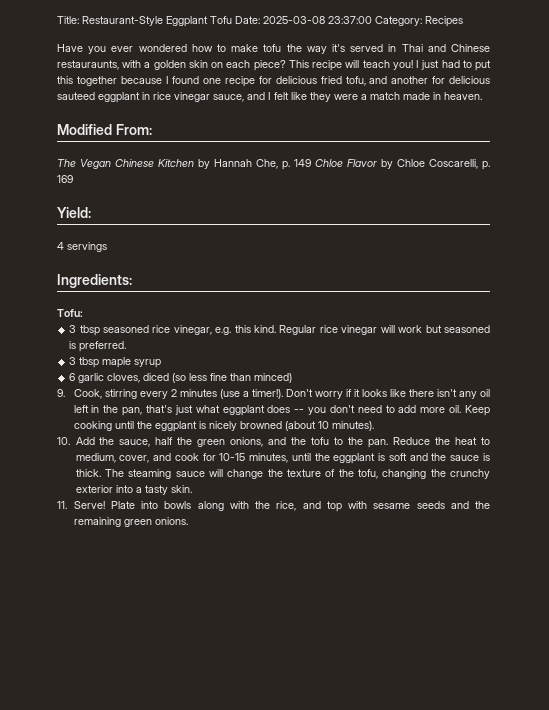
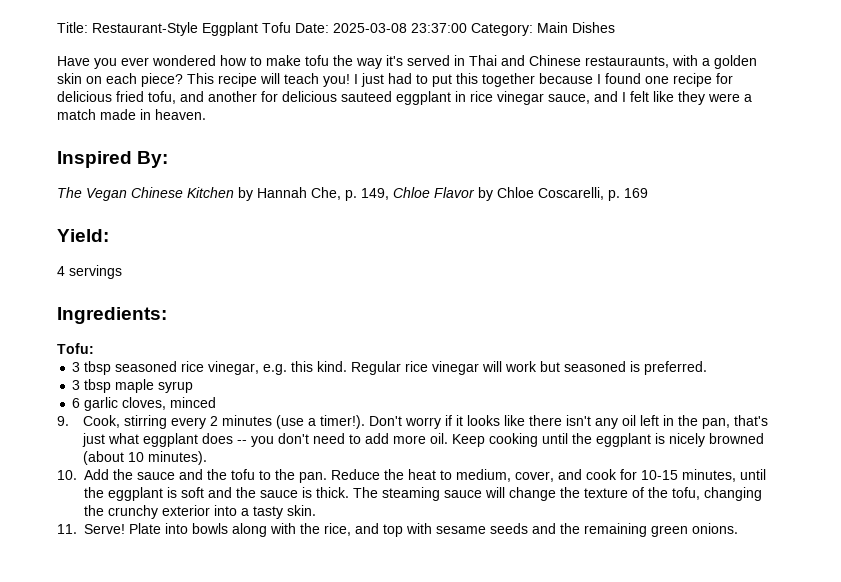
- Title: Restaurant-Style Eggplant Tofu Date: 2025-03-08 23:37:00 Category: Recipes
+ Title: Restaurant-Style Eggplant Tofu Date: 2025-03-08 23:37:00 Category: Main Dishes
- Modified From:
+ Inspired By:
- The Vegan Chinese Kitchen by Hannah Che, p. 149 Chloe Flavor by Chloe Coscarelli, p. 169
+ The Vegan Chinese Kitchen by Hannah Che, p. 149, Chloe Flavor by Chloe Coscarelli, p. 169
- 6 garlic cloves, diced (so less fine than minced)
+ 6 garlic cloves, minced
- 10. Add the sauce, half the green onions, and the tofu to the pan.
+ 10. Add the sauce and the tofu to the pan.

